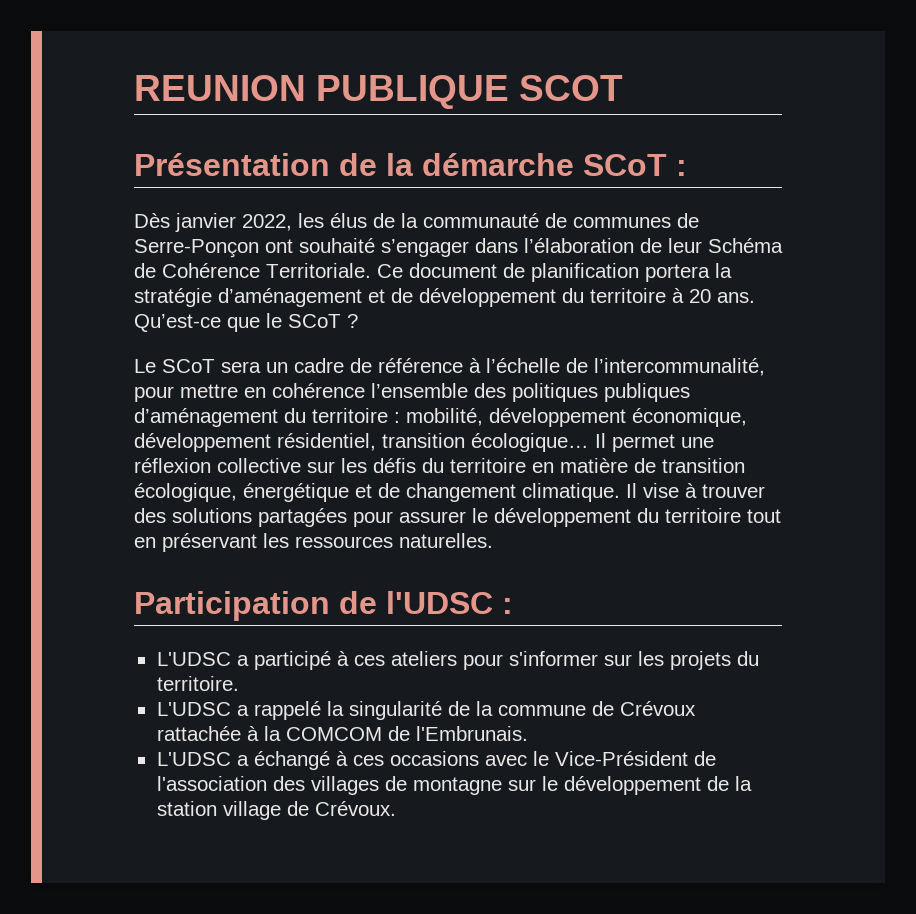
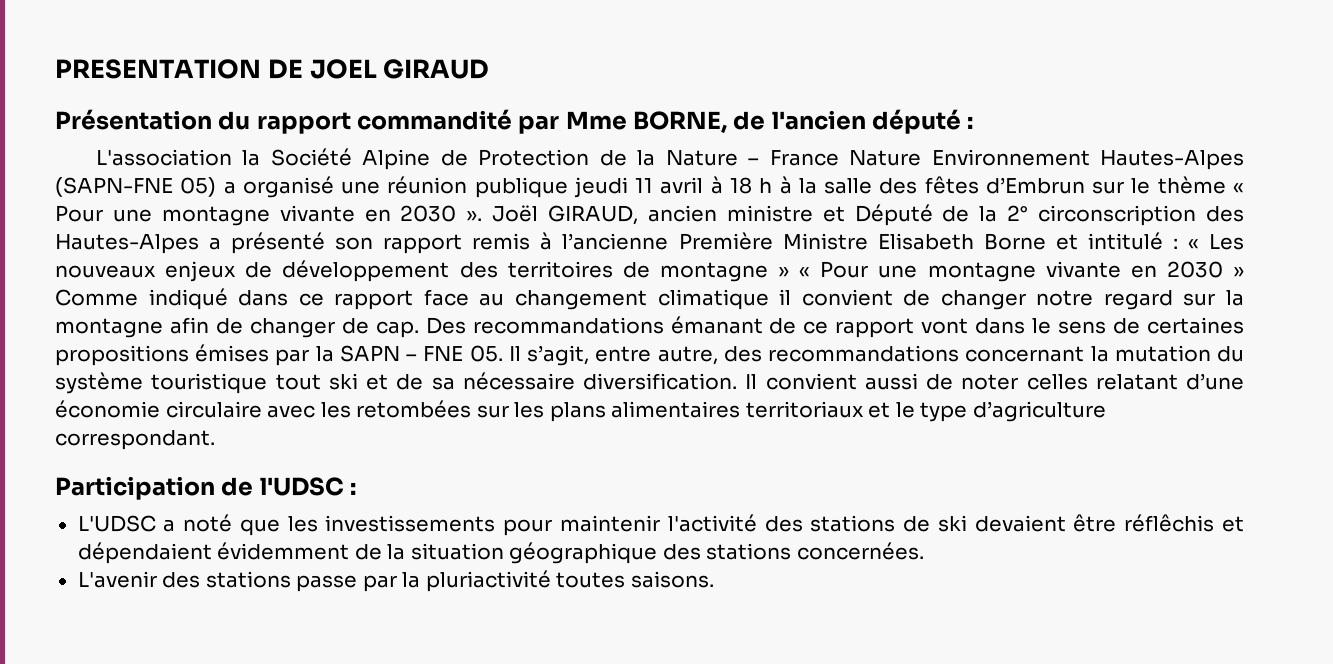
- REUNION PUBLIQUE SCOT
- Présentation de la démarche SCoT :
- Dès janvier 2022, les élus de la communauté de communes de Serre-Ponçon ont souhaité s’engager dans l’élaboration de leur Schéma de Cohérence Territoriale. Ce document de planification portera la stratégie d’aménagement et de développement du territoire à 20 ans. Qu’est-ce que le SCoT ?
- Le SCoT sera un cadre de référence à l’échelle de l’intercommunalité, pour mettre en cohérence l’ensemble des politiques publiques d’aménagement du territoire : mobilité, développement économique, développement résidentiel, transition écologique… Il permet une réflexion collective sur les défis du territoire en matière de transition écologique, énergétique et de changement climatique. Il vise à trouver des solutions partagées pour assurer le développement du territoire tout en préservant les ressources naturelles.
+ PRESENTATION DE JOEL GIRAUD
+ Présentation du rapport commandité par Mme BORNE, de l'ancien député :
+ L'association la Société Alpine de Protection de la Nature – France Nature Environnement Hautes-Alpes (SAPN-FNE 05) a organisé une réunion publique jeudi 11 avril à 18 h à la salle des fêtes d’Embrun sur le thème « Pour une montagne vivante en 2030 ». Joël GIRAUD, ancien ministre et Député de la 2° circonscription des Hautes-Alpes a présenté son rapport remis à l’ancienne Première Ministre Elisabeth Borne et intitulé : « Les nouveaux enjeux de développement des territoires de montagne » « Pour une montagne vivante en 2030 » Comme indiqué dans ce rapport face au changement climatique il convient de changer notre regard sur la montagne afin de changer de cap. Des recommandations émanant de ce rapport vont dans le sens de certaines propositions émises par la SAPN – FNE 05. Il s’agit, entre autre, des recommandations concernant la mutation du système touristique tout ski et de sa nécessaire diversification. Il convient aussi de noter celles relatant d’une économie circulaire avec les retombées sur les plans alimentaires territoriaux et le type d’agriculture correspondant.
- L'UDSC a participé à ces ateliers pour s'informer sur les projets du territoire.
- L'UDSC a rappelé la singularité de la commune de Crévoux rattachée à la COMCOM de l'Embrunais.
- L'UDSC a échangé à ces occasions avec le Vice-Président de l'association des villages de montagne sur le développement de la station village de Crévoux.
+ L'UDSC a noté que les investissements pour maintenir l'activité des stations de ski devaient être réflêchis et dépendaient évidemment de la situation géographique des stations concernées.
+ L'avenir des stations passe par la pluriactivité toutes saisons.

